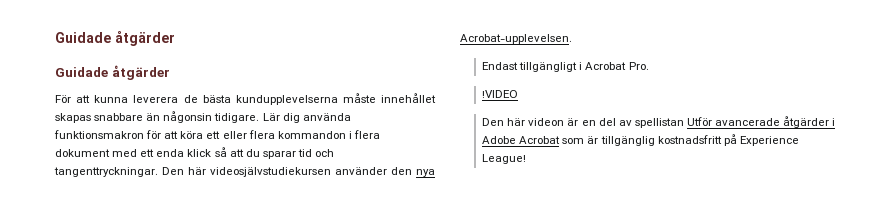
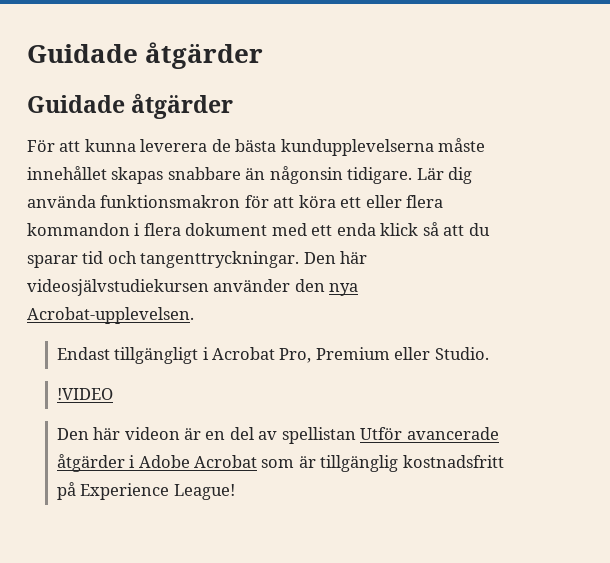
- Endast tillgängligt i Acrobat Pro.
+ Endast tillgängligt i Acrobat Pro, Premium eller Studio.

